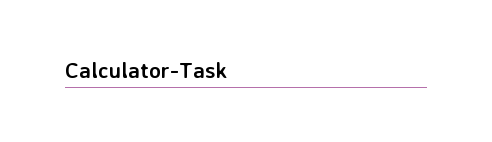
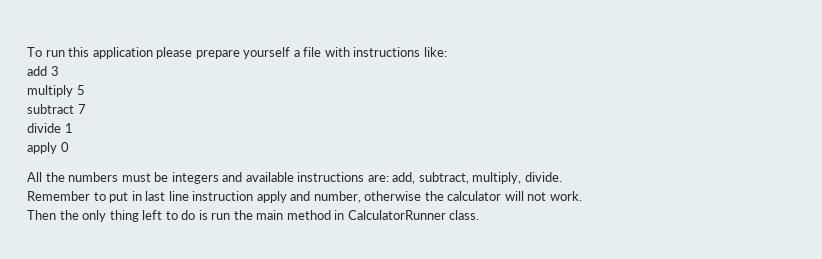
- Calculator-Task
+ To run this application please prepare yourself a file with instructions like:
+ add 3
+ multiply 5
+ subtract 7
+ divide 1
+ apply 0
+ All the numbers must be integers and available instructions are: add, subtract, multiply, divide.
+ Remember to put in last line instruction apply and number, otherwise the calculator will not work.
+ Then the only thing left to do is run the main method in CalculatorRunner class.

